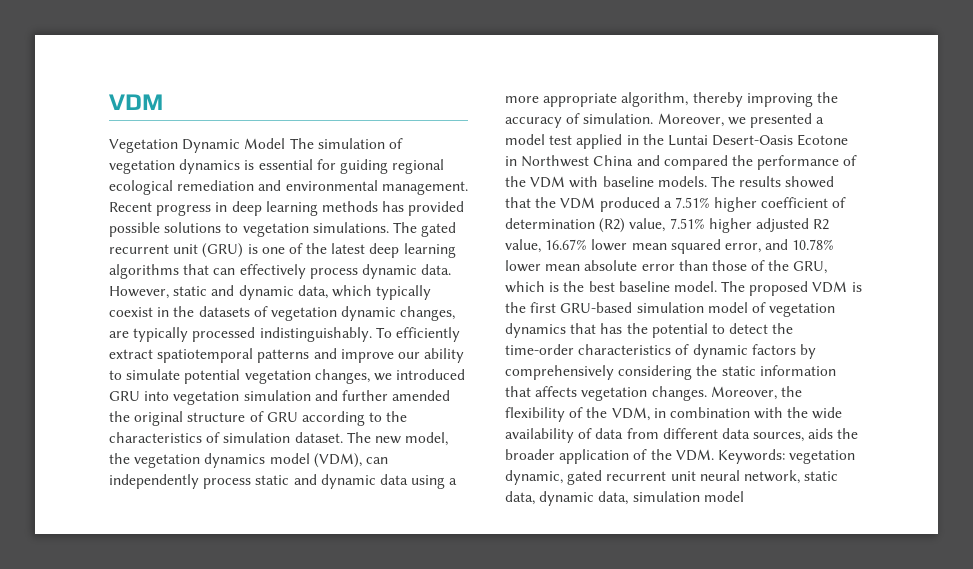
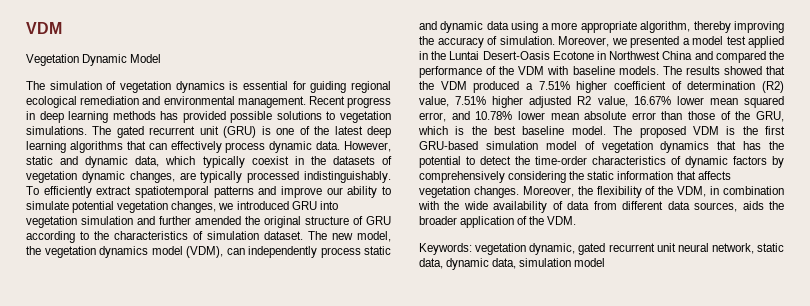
- Vegetation Dynamic Model The simulation of vegetation dynamics is essential for guiding regional ecological remediation and environmental management.
+ Vegetation Dynamic Model
+ The simulation of vegetation dynamics is essential for guiding regional ecological remediation and environmental management.
- Moreover, the flexibility of the VDM, in combination with the wide availability of data from different data sources, aids the broader application of the VDM. Keywords: vegetation dynamic, gated recurrent unit neural network, static data, dynamic data, simulation model
+ Moreover, the flexibility of the VDM, in combination with the wide availability of data from different data sources, aids the broader application of the VDM.
+ Keywords: vegetation dynamic, gated recurrent unit neural network, static data, dynamic data, simulation model

